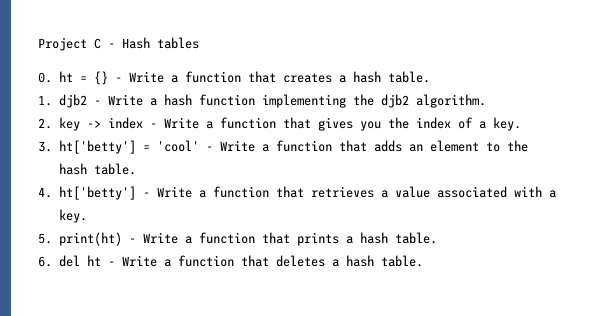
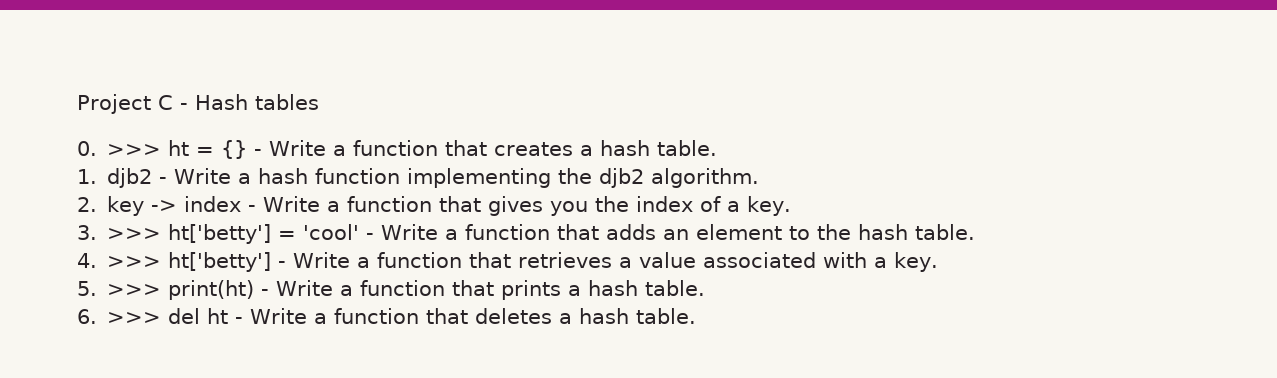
- 0. ht = {} - Write a function that creates a hash table.
+ 0. >>> ht = {} - Write a function that creates a hash table.
- 3. ht['betty'] = 'cool' - Write a function that adds an element to the hash table.
+ 3. >>> ht['betty'] = 'cool' - Write a function that adds an element to the hash table.
- 4. ht['betty'] - Write a function that retrieves a value associated with a key.
+ 4. >>> ht['betty'] - Write a function that retrieves a value associated with a key.
- 5. print(ht) - Write a function that prints a hash table.
+ 5. >>> print(ht) - Write a function that prints a hash table.
- 6. del ht - Write a function that deletes a hash table.
+ 6. >>> del ht - Write a function that deletes a hash table.

